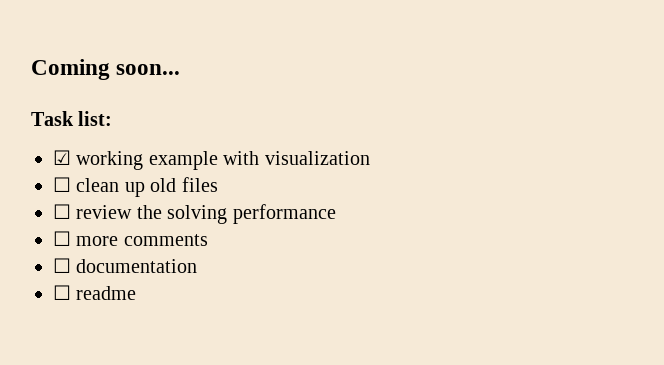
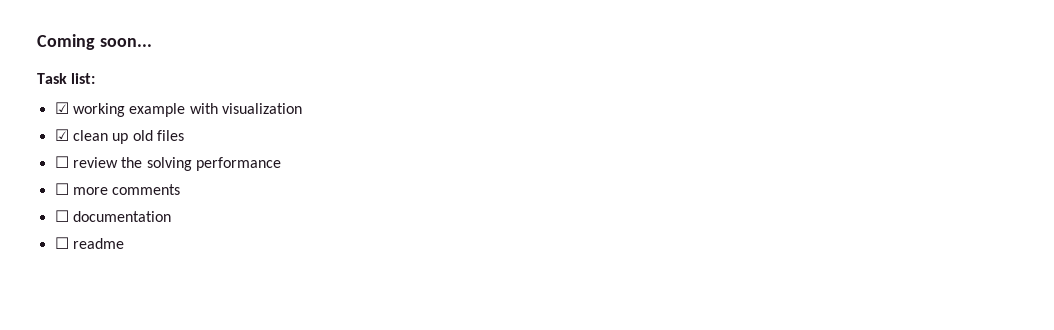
- ☐ clean up old files
+ ☑ clean up old files

